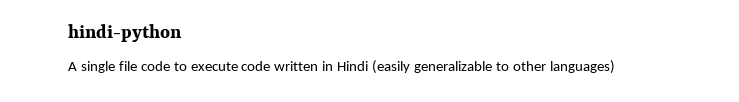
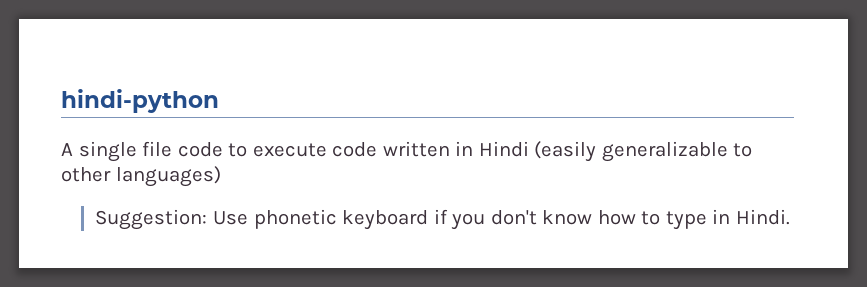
+ Suggestion: Use phonetic keyboard if you don't know how to type in Hindi.

